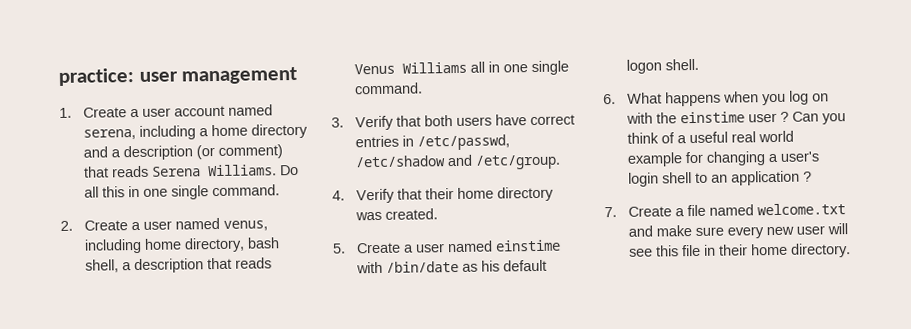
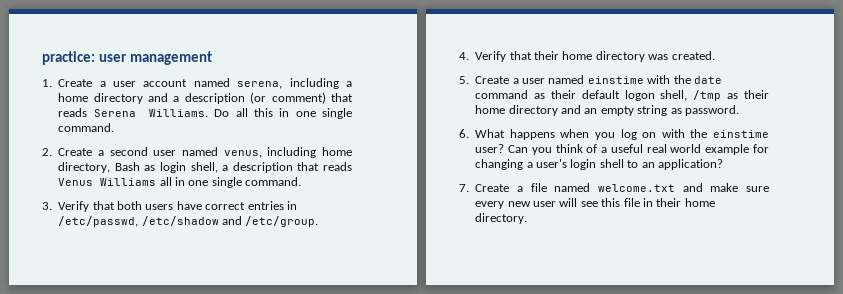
- 2. Create a user named venus, including home directory, bash shell, a description that reads Venus Williams all in one single command.
+ 2. Create a second user named venus, including home directory, Bash as login shell, a description that reads Venus Williams all in one single command.
- 5. Create a user named einstime with /bin/date as his default logon shell.
+ 5. Create a user named einstime with the date command as their default logon shell, /tmp as their home directory and an empty string as password.
- 6. What happens when you log on with the einstime user ?
+ 6. What happens when you log on with the einstime user?
- Can you think of a useful real world example for changing a user's login shell to an application ?
+ Can you think of a useful real world example for changing a user's login shell to an application?

